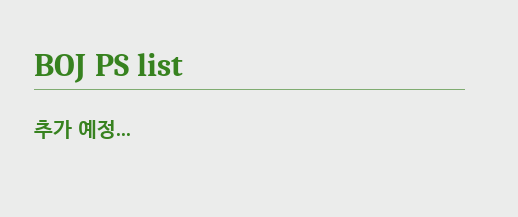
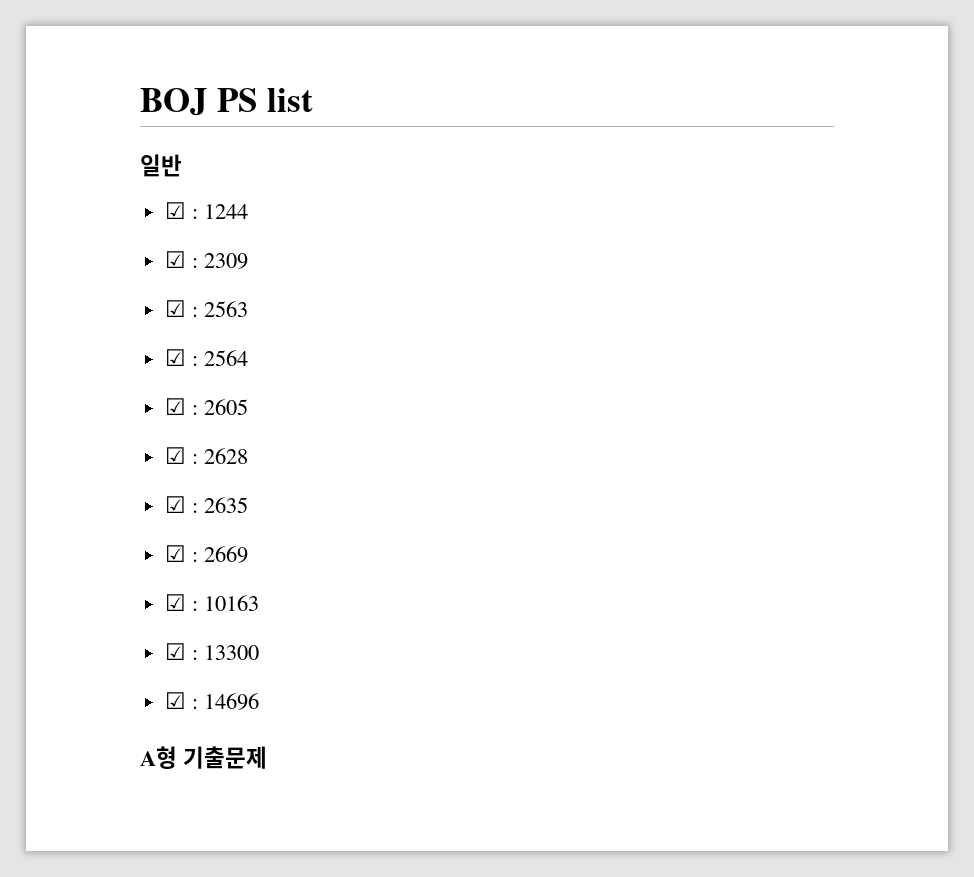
- 추가 예정...
+ 일반
+ ☑ : 1244
+ ☑ : 2309
+ ☑ : 2563
+ ☑ : 2564
+ ☑ : 2605
+ ☑ : 2628
+ ☑ : 2635
+ ☑ : 2669
+ ☑ : 10163
+ ☑ : 13300
+ ☑ : 14696
+ A형 기출문제

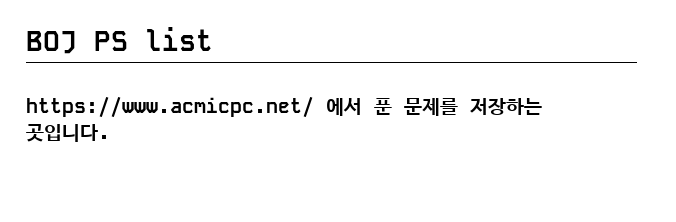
- 일반
- ☑ : 1244
- ☑ : 2309
- ☑ : 2563
- ☑ : 2564
- ☑ : 2605
- ☑ : 2628
- ☑ : 2635
- ☑ : 2669
- ☑ : 10163
- ☑ : 13300
- ☑ : 14696
- A형 기출문제
+ https://www.acmicpc.net/ 에서 푼 문제를 저장하는 곳입니다.

